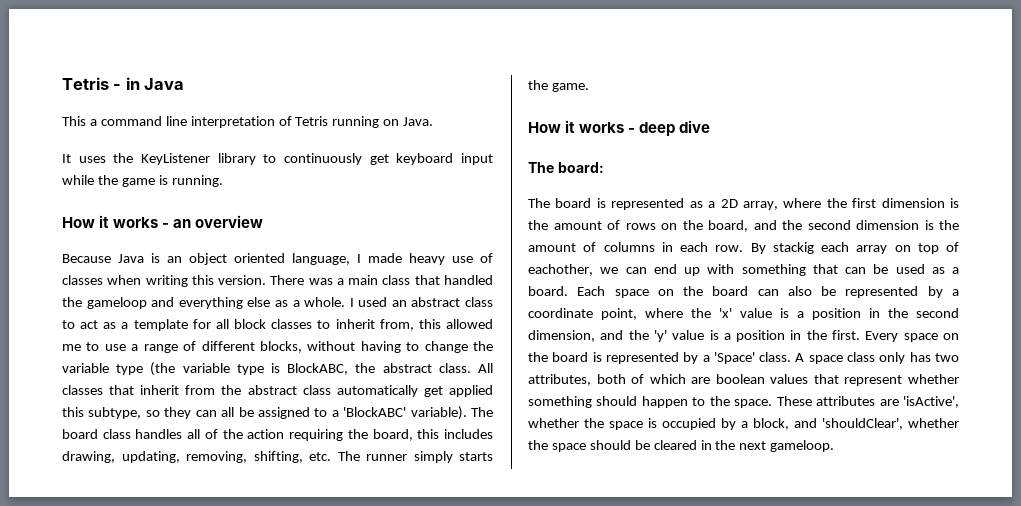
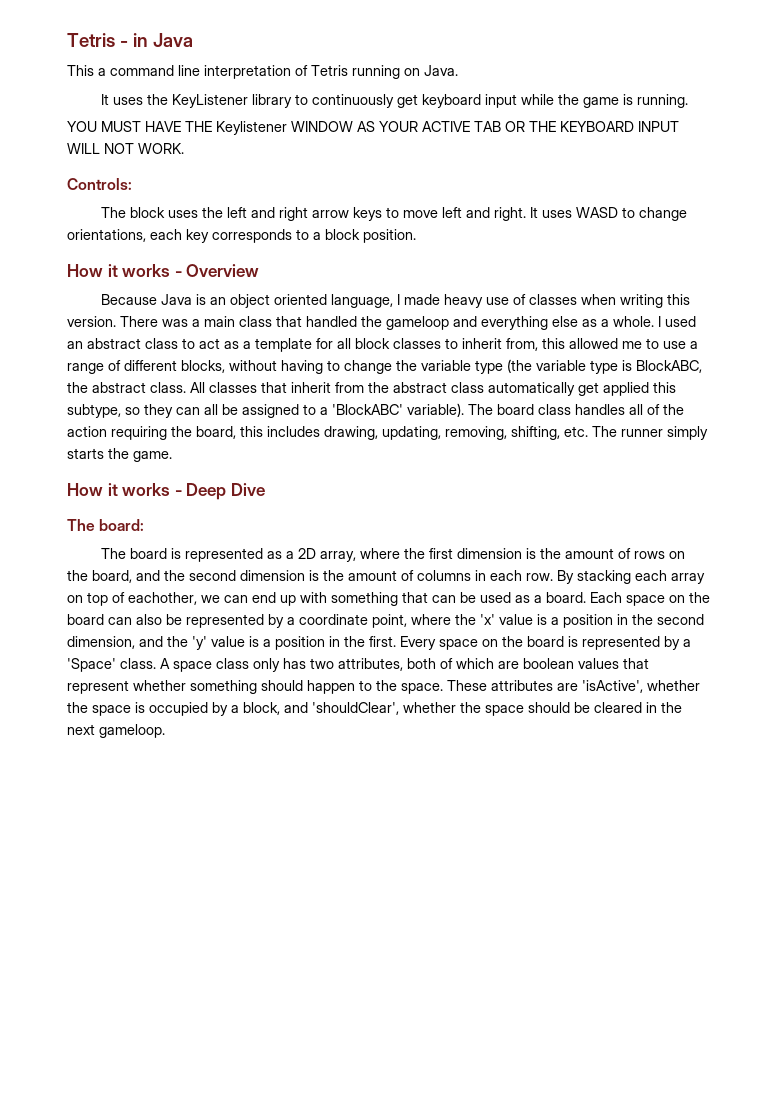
- How it works - an overview
+ YOU MUST HAVE THE Keylistener WINDOW AS YOUR ACTIVE TAB OR THE KEYBOARD INPUT WILL NOT WORK.
+ Controls:
+ The block uses the left and right arrow keys to move left and right. It uses WASD to change orientations, each key corresponds to a block position.
+ How it works - Overview
- How it works - deep dive
+ How it works - Deep Dive
- By stackig each array on top of eachother, we can end up with something that can be used as a board.
+ By stacking each array on top of eachother, we can end up with something that can be used as a board.

